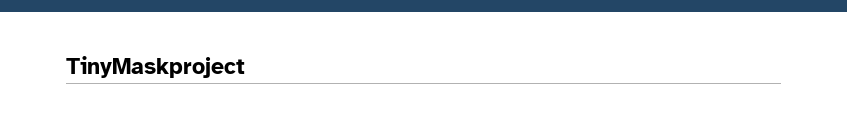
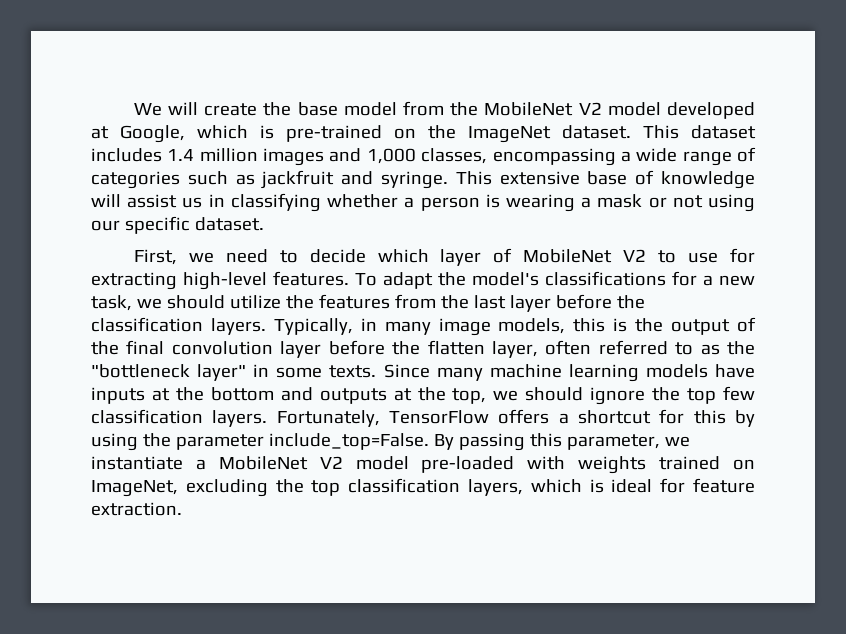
- TinyMaskproject
+ We will create the base model from the MobileNet V2 model developed at Google, which is pre-trained on the ImageNet dataset. This dataset includes 1.4 million images and 1,000 classes, encompassing a wide range of categories such as jackfruit and syringe. This extensive base of knowledge will assist us in classifying whether a person is wearing a mask or not using our specific dataset.
+ First, we need to decide which layer of MobileNet V2 to use for extracting high-level features. To adapt the model's classifications for a new task, we should utilize the features from the last layer before the classification layers. Typically, in many image models, this is the output of the final convolution layer before the flatten layer, often referred to as the "bottleneck layer" in some texts. Since many machine learning models have inputs at the bottom and outputs at the top, we should ignore the top few classification layers. Fortunately, TensorFlow offers a shortcut for this by using the parameter include_top=False. By passing this parameter, we instantiate a MobileNet V2 model pre-loaded with weights trained on ImageNet, excluding the top classification layers, which is ideal for feature extraction.

